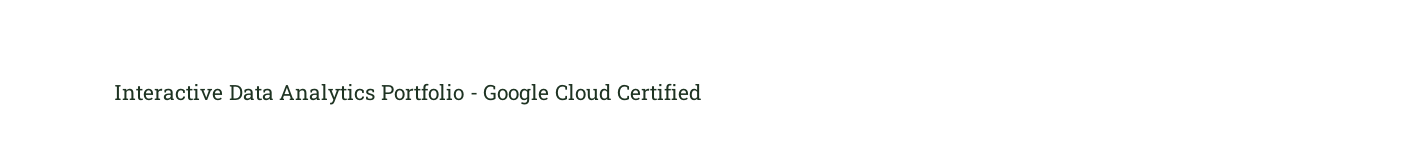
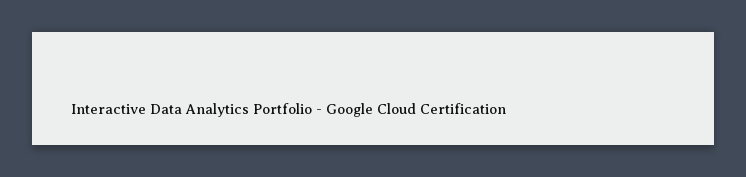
- Interactive Data Analytics Portfolio - Google Cloud Certified
+ Interactive Data Analytics Portfolio - Google Cloud Certification

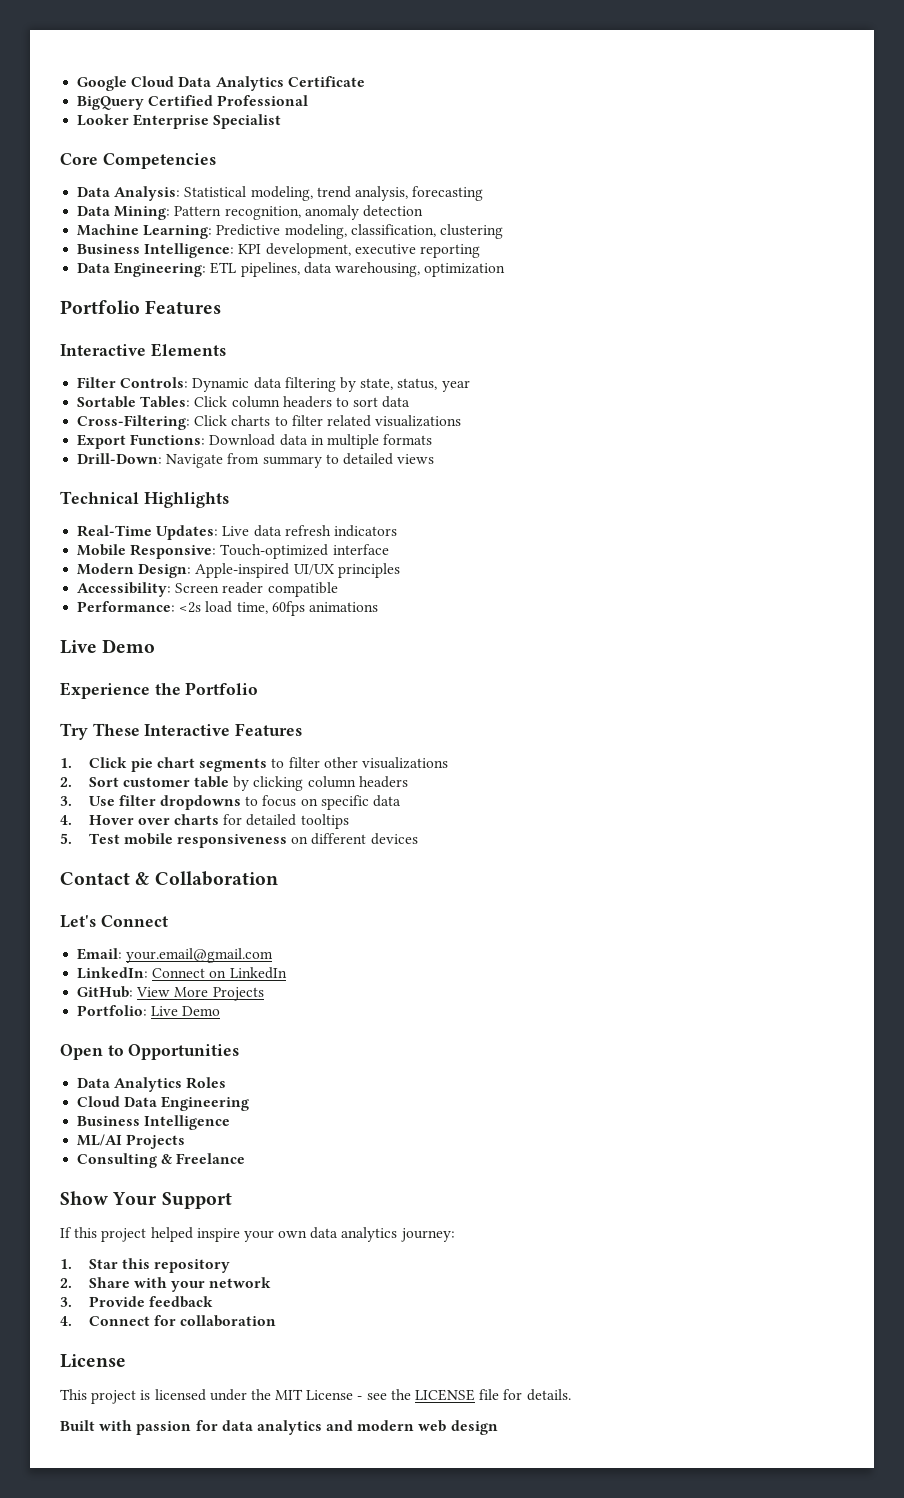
- Interactive Data Analytics Portfolio - Google Cloud Certification
+ Google Cloud Data Analytics Certificate
+ BigQuery Certified Professional
+ Looker Enterprise Specialist
+ Core Competencies
+ Data Analysis: Statistical modeling, trend analysis, forecasting
+ Data Mining: Pattern recognition, anomaly detection
+ Machine Learning: Predictive modeling, classification, clustering
+ Business Intelligence: KPI development, executive reporting
+ Data Engineering: ETL pipelines, data warehousing, optimization
+ Portfolio Features
+ Interactive Elements
+ Filter Controls: Dynamic data filtering by state, status, year
+ Sortable Tables: Click column headers to sort data
+ Cross-Filtering: Click charts to filter related visualizations
+ Export Functions: Download data in multiple formats
+ Drill-Down: Navigate from summary to detailed views
+ Technical Highlights
+ Real-Time Updates: Live data refresh indicators
+ Mobile Responsive: Touch-optimized interface
+ Modern Design: Apple-inspired UI/UX principles
+ Accessibility: Screen reader compatible
+ Performance: <2s load time, 60fps animations
+ Live Demo
+ Experience the Portfolio
+ Try These Interactive Features
+ 1. Click pie chart segments to filter other visualizations
+ 2. Sort customer table by clicking column headers
+ 3. Use filter dropdowns to focus on specific data
+ 4. Hover over charts for detailed tooltips
+ 5. Test mobile responsiveness on different devices
+ Contact & Collaboration
+ Let's Connect
+ Email: your.email@gmail.com
+ LinkedIn: Connect on LinkedIn
+ GitHub: View More Projects
+ Portfolio: Live Demo
+ Open to Opportunities
+ Data Analytics Roles
+ Cloud Data Engineering
+ Business Intelligence
+ ML/AI Projects
+ Consulting & Freelance
+ Show Your Support
+ If this project helped inspire your own data analytics journey:
+ 1. Star this repository
+ 2. Share with your network
+ 3. Provide feedback
+ 4. Connect for collaboration
+ License
+ This project is licensed under the MIT License - see the LICENSE file for details.
+ Built with passion for data analytics and modern web design

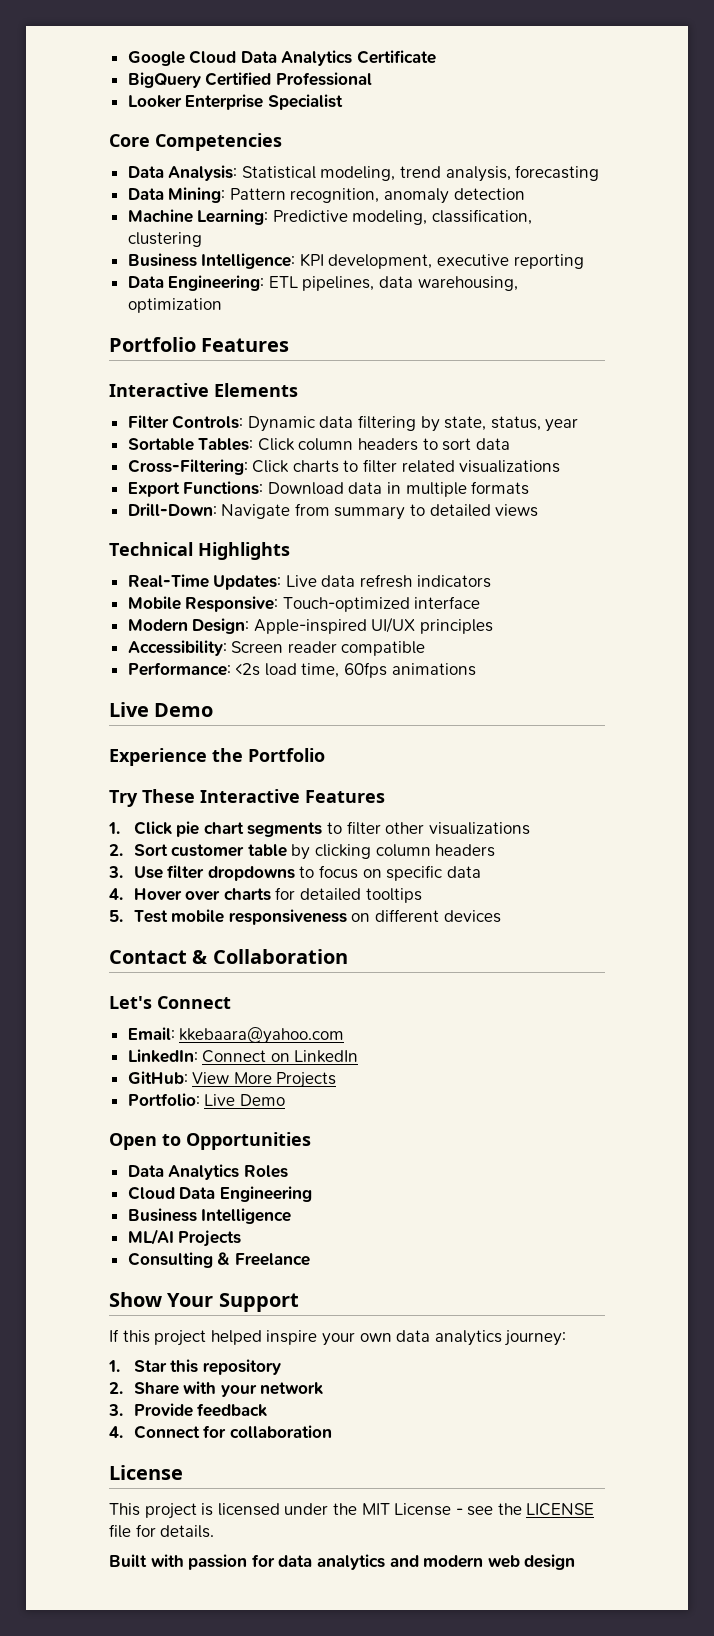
- Email: your.email@gmail.com
+ Email: kkebaara@yahoo.com

